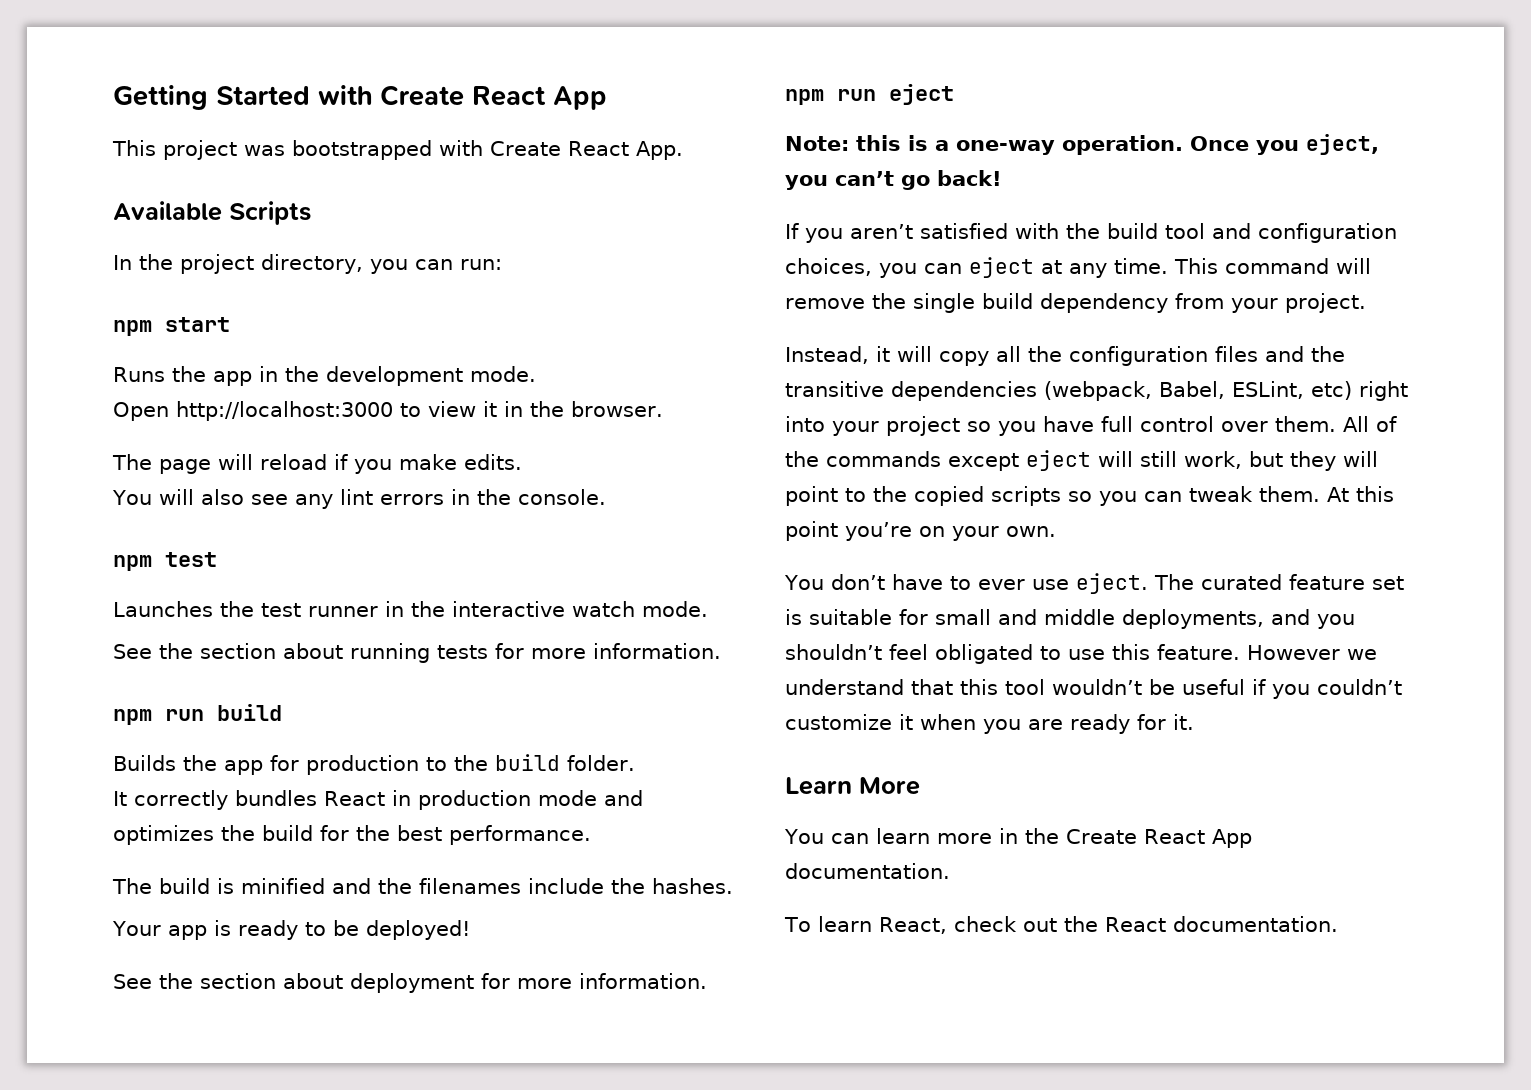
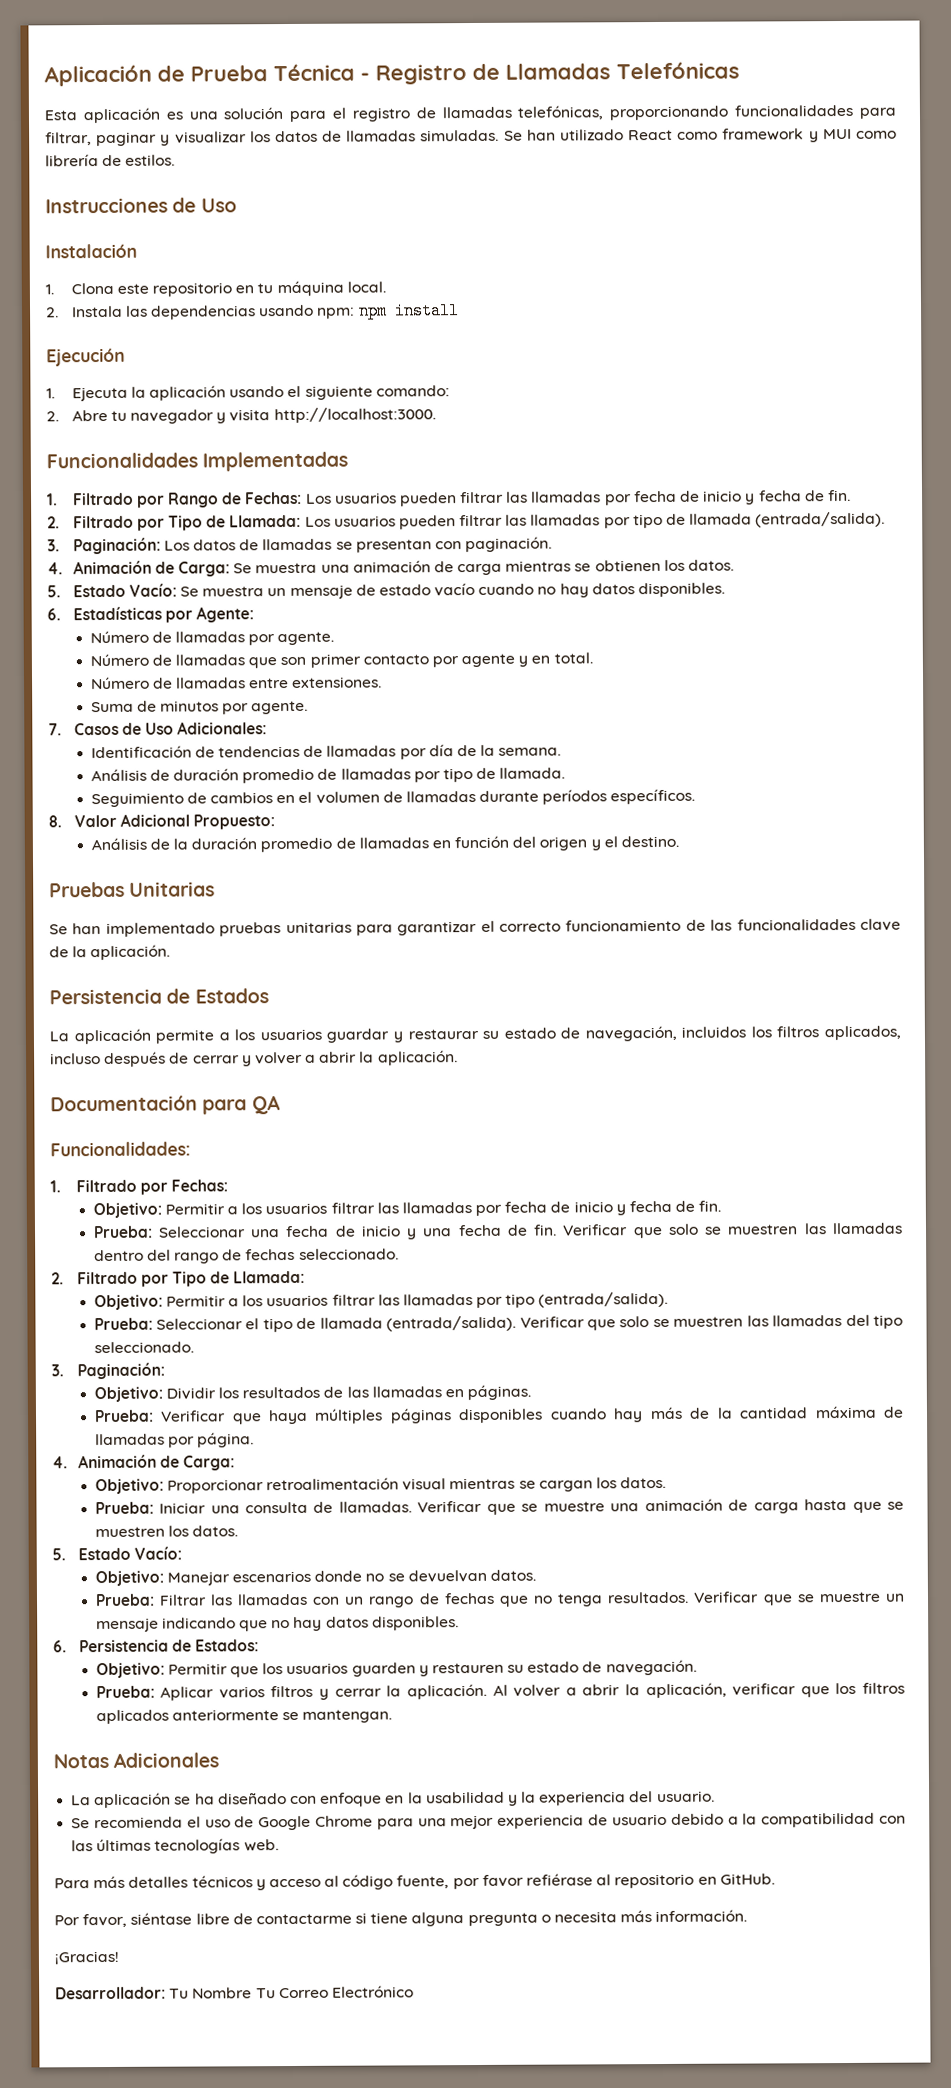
- Getting Started with Create React App
- This project was bootstrapped with Create React App.
- Available Scripts
- In the project directory, you can run:
- npm start
- Runs the app in the development mode.
- Open http://localhost:3000 to view it in the browser.
- The page will reload if you make edits.
- You will also see any lint errors in the console.
- npm test
- Launches the test runner in the interactive watch mode.
- See the section about running tests for more information.
- npm run build
- Builds the app for production to the build folder.
- It correctly bundles React in production mode and optimizes the build for the best performance.
- The build is minified and the filenames include the hashes.
- Your app is ready to be deployed!
- See the section about deployment for more information.
- npm run eject
- Note: this is a one-way operation. Once you eject, you can’t go back!
- If you aren’t satisfied with the build tool and configuration choices, you can eject at any time. This command will remove the single build dependency from your project.
- Instead, it will copy all the configuration files and the transitive dependencies (webpack, Babel, ESLint, etc) right into your project so you have full control over them. All of the commands except eject will still work, but they will point to the copied scripts so you can tweak them. At this point you’re on your own.
- You don’t have to ever use eject. The curated feature set is suitable for small and middle deployments, and you shouldn’t feel obligated to use this feature. However we understand that this tool wouldn’t be useful if you couldn’t customize it when you are ready for it.
- Learn More
- You can learn more in the Create React App documentation.
- To learn React, check out the React documentation.
+ Aplicación de Prueba Técnica - Registro de Llamadas Telefónicas
+ Esta aplicación es una solución para el registro de llamadas telefónicas, proporcionando funcionalidades para filtrar, paginar y visualizar los datos de llamadas simuladas. Se han utilizado React como framework y MUI como librería de estilos.
+ Instrucciones de Uso
+ Instalación
+ 1. Clona este repositorio en tu máquina local.
+ 2. Instala las dependencias usando npm: npm install
+ Ejecución
+ 1. Ejecuta la aplicación usando el siguiente comando:
+ 2. Abre tu navegador y visita http://localhost:3000.
+ Funcionalidades Implementadas
+ 1. Filtrado por Rango de Fechas: Los usuarios pueden filtrar las llamadas por fecha de inicio y fecha de fin.
+ 2. Filtrado por Tipo de Llamada: Los usuarios pueden filtrar las llamadas por tipo de llamada (entrada/salida).
+ 3. Paginación: Los datos de llamadas se presentan con paginación.
+ 4. Animación de Carga: Se muestra una animación de carga mientras se obtienen los datos.
+ 5. Estado Vacío: Se muestra un mensaje de estado vacío cuando no hay datos disponibles.
+ 6. Estadísticas por Agente:
+ Número de llamadas por agente.
+ Número de llamadas que son primer contacto por agente y en total.
+ Número de llamadas entre extensiones.
+ Suma de minutos por agente.
+ 7. Casos de Uso Adicionales:
+ Identificación de tendencias de llamadas por día de la semana.
+ Análisis de duración promedio de llamadas por tipo de llamada.
+ Seguimiento de cambios en el volumen de llamadas durante períodos específicos.
+ 8. Valor Adicional Propuesto:
+ Análisis de la duración promedio de llamadas en función del origen y el destino.
+ Pruebas Unitarias
+ Se han implementado pruebas unitarias para garantizar el correcto funcionamiento de las funcionalidades clave de la aplicación.
+ Persistencia de Estados
+ La aplicación permite a los usuarios guardar y restaurar su estado de navegación, incluidos los filtros aplicados, incluso después de cerrar y volver a abrir la aplicación.
+ Documentación para QA
+ Funcionalidades:
+ 1. Filtrado por Fechas:
+ Objetivo: Permitir a los usuarios filtrar las llamadas por fecha de inicio y fecha de fin.
+ Prueba: Seleccionar una fecha de inicio y una fecha de fin. Verificar que solo se muestren las llamadas dentro del rango de fechas seleccionado.
+ 2. Filtrado por Tipo de Llamada:
+ Objetivo: Permitir a los usuarios filtrar las llamadas por tipo (entrada/salida).
+ Prueba: Seleccionar el tipo de llamada (entrada/salida). Verificar que solo se muestren las llamadas del tipo seleccionado.
+ 3. Paginación:
+ Objetivo: Dividir los resultados de las llamadas en páginas.
+ Prueba: Verificar que haya múltiples páginas disponibles cuando hay más de la cantidad máxima de llamadas por página.
+ 4. Animación de Carga:
+ Objetivo: Proporcionar retroalimentación visual mientras se cargan los datos.
+ Prueba: Iniciar una consulta de llamadas. Verificar que se muestre una animación de carga hasta que se muestren los datos.
+ 5. Estado Vacío:
+ Objetivo: Manejar escenarios donde no se devuelvan datos.
+ Prueba: Filtrar las llamadas con un rango de fechas que no tenga resultados. Verificar que se muestre un mensaje indicando que no hay datos disponibles.
+ 6. Persistencia de Estados:
+ Objetivo: Permitir que los usuarios guarden y restauren su estado de navegación.
+ Prueba: Aplicar varios filtros y cerrar la aplicación. Al volver a abrir la aplicación, verificar que los filtros aplicados anteriormente se mantengan.
+ Notas Adicionales
+ La aplicación se ha diseñado con enfoque en la usabilidad y la experiencia del usuario.
+ Se recomienda el uso de Google Chrome para una mejor experiencia de usuario debido a la compatibilidad con las últimas tecnologías web.
+ Para más detalles técnicos y acceso al código fuente, por favor refiérase al repositorio en GitHub.
+ Por favor, siéntase libre de contactarme si tiene alguna pregunta o necesita más información.
+ ¡Gracias!
+ Desarrollador: Tu Nombre Tu Correo Electrónico

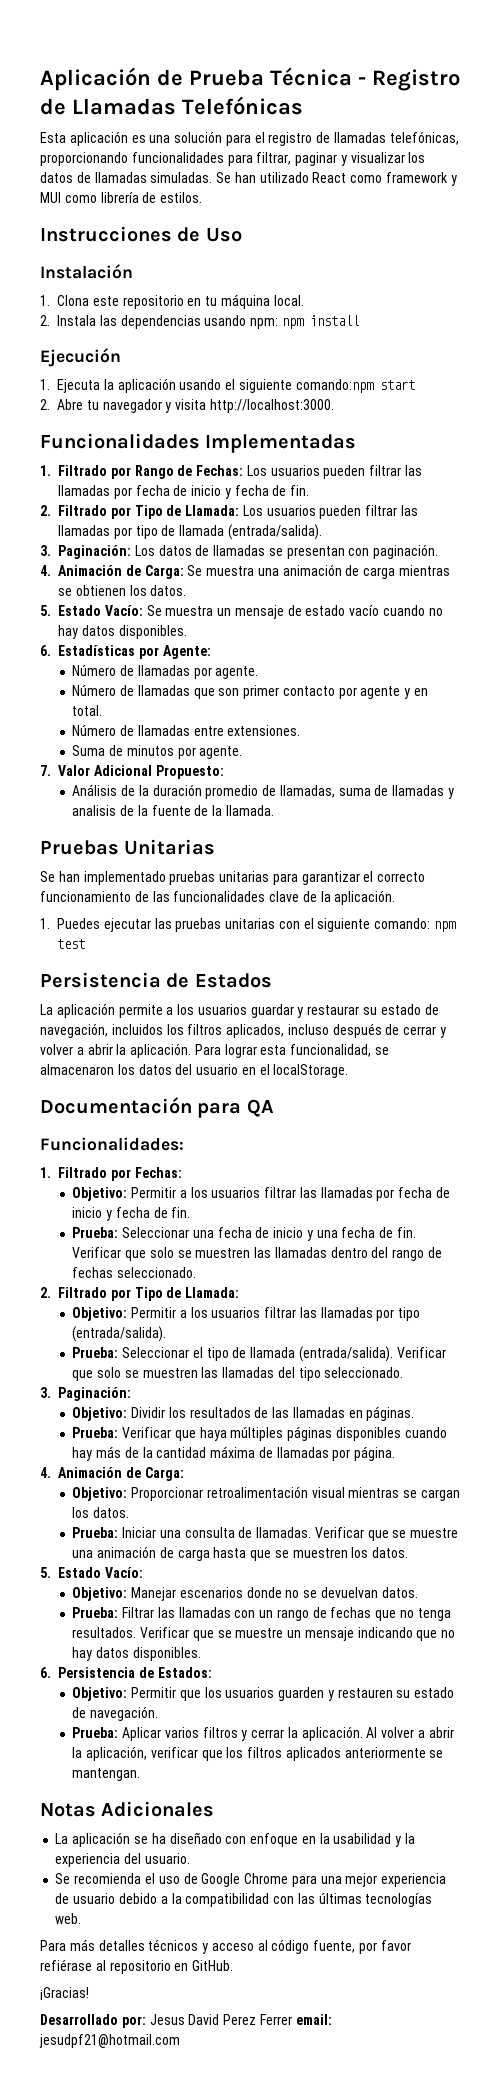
- 1. Ejecuta la aplicación usando el siguiente comando:
+ 1. Ejecuta la aplicación usando el siguiente comando:npm start
- 7. Casos de Uso Adicionales:
- Identificación de tendencias de llamadas por día de la semana.
- Análisis de duración promedio de llamadas por tipo de llamada.
- Seguimiento de cambios en el volumen de llamadas durante períodos específicos.
- 8. Valor Adicional Propuesto:
+ 7. Valor Adicional Propuesto:
- Análisis de la duración promedio de llamadas en función del origen y el destino.
+ Análisis de la duración promedio de llamadas, suma de llamadas y analisis de la fuente de la llamada.
+ 1. Puedes ejecutar las pruebas unitarias con el siguiente comando: npm test
+ Para lograr esta funcionalidad, se almacenaron los datos del usuario en el localStorage.
- Por favor, siéntase libre de contactarme si tiene alguna pregunta o necesita más información.
  ¡Gracias!
- Desarrollador: Tu Nombre Tu Correo Electrónico
+ Desarrollado por: Jesus David Perez Ferrer email: jesudpf21@hotmail.com

